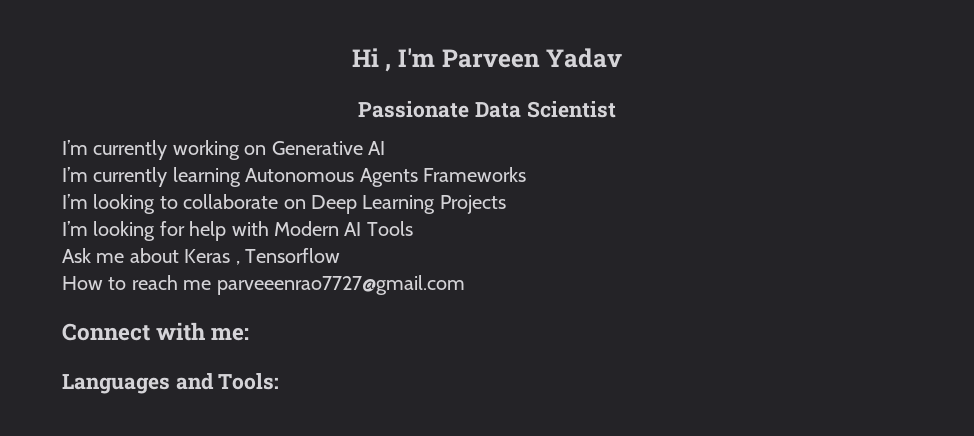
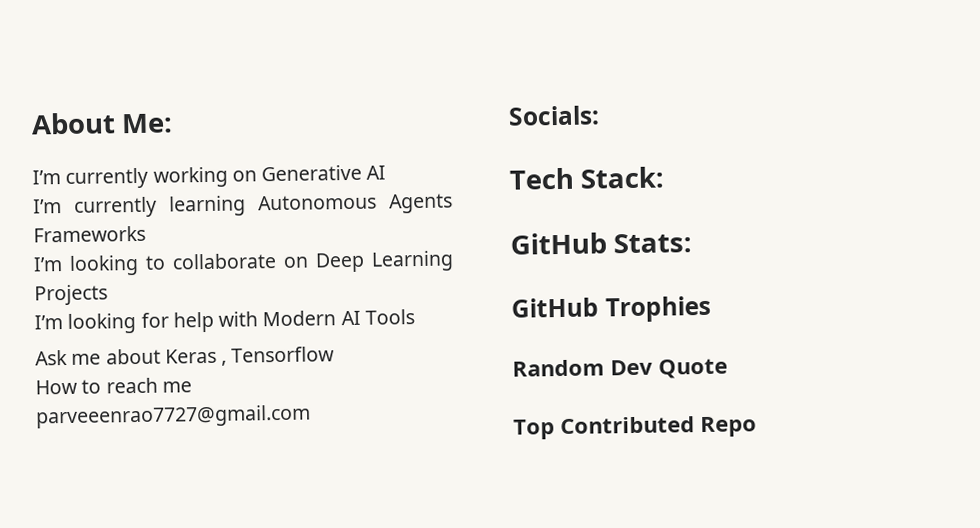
- Hi , I'm Parveen Yadav
- Passionate Data Scientist
+ About Me:
- Connect with me:
- Languages and Tools:
+ Socials:
+ Tech Stack:
+ GitHub Stats:
+ GitHub Trophies
+ Random Dev Quote
+ Top Contributed Repo

